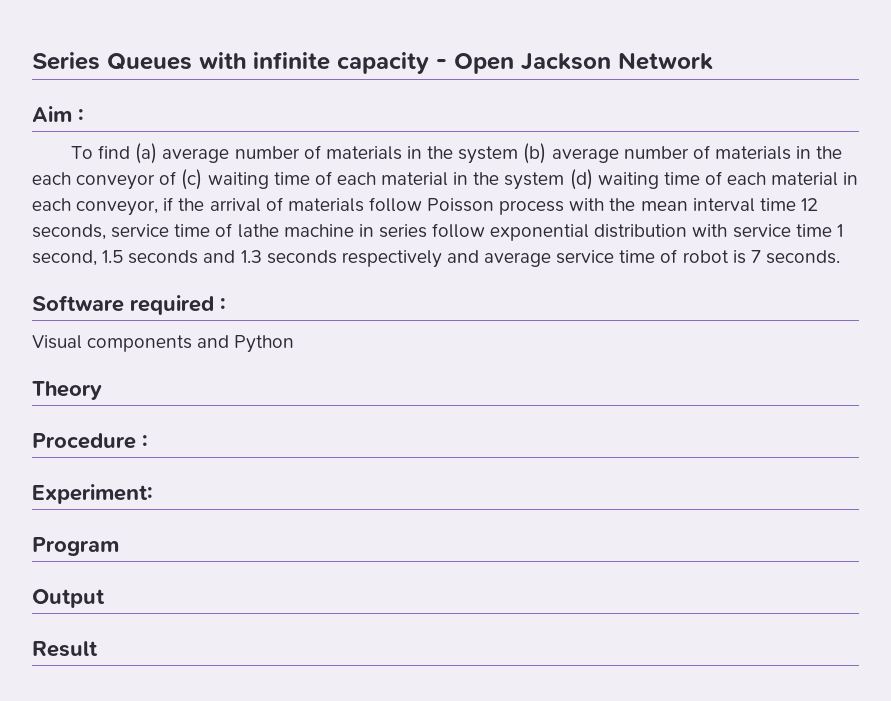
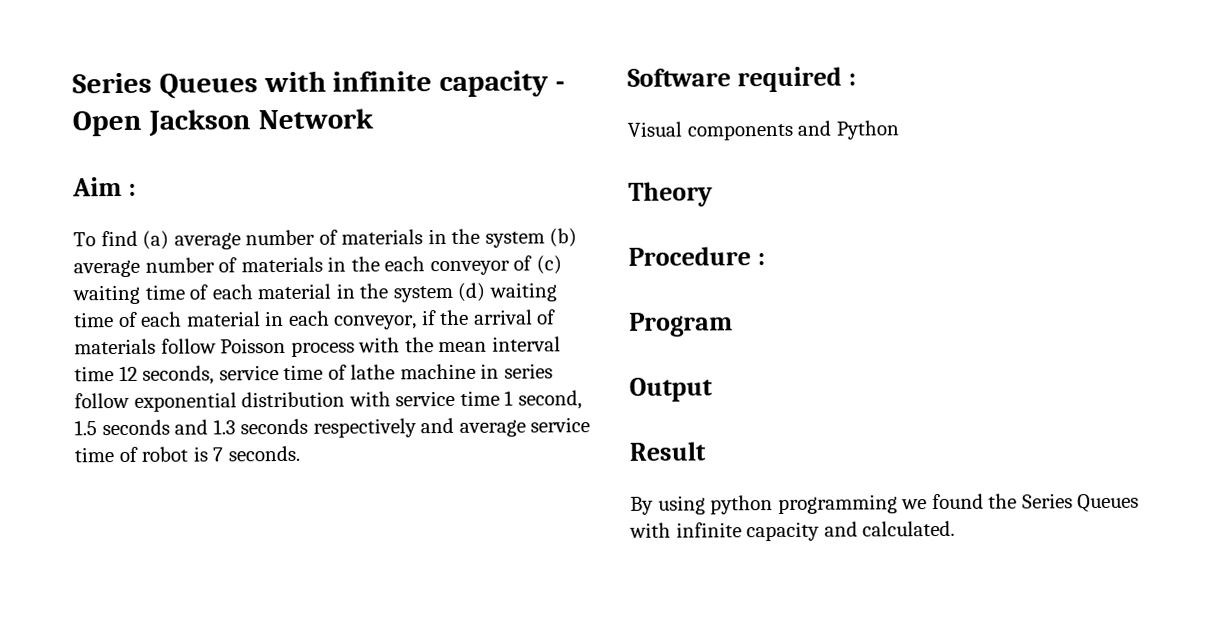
- Experiment:
+ By using python programming we found the Series Queues with infinite capacity and calculated.

